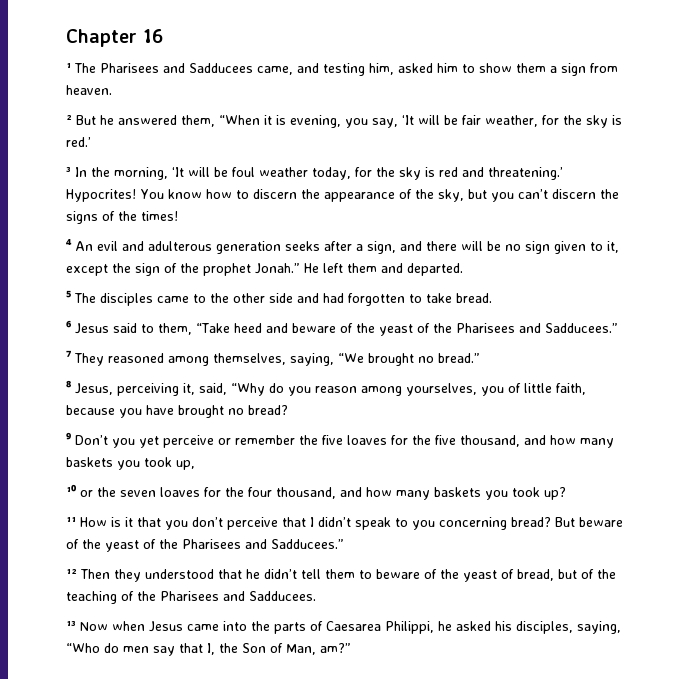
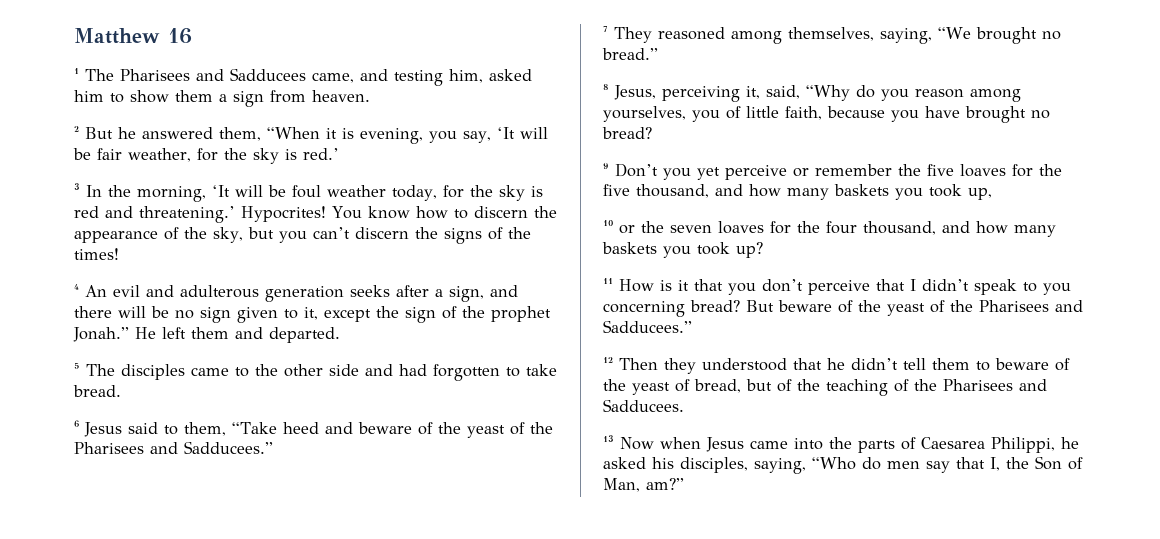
- Chapter 16
+ Matthew 16

